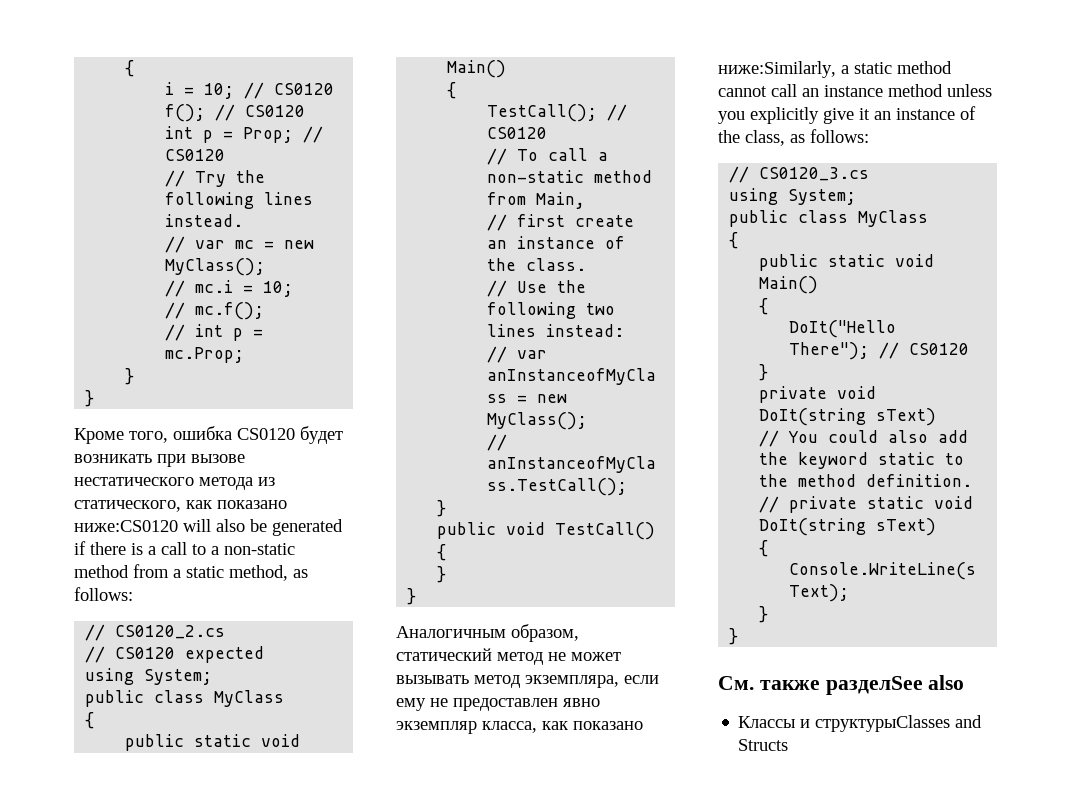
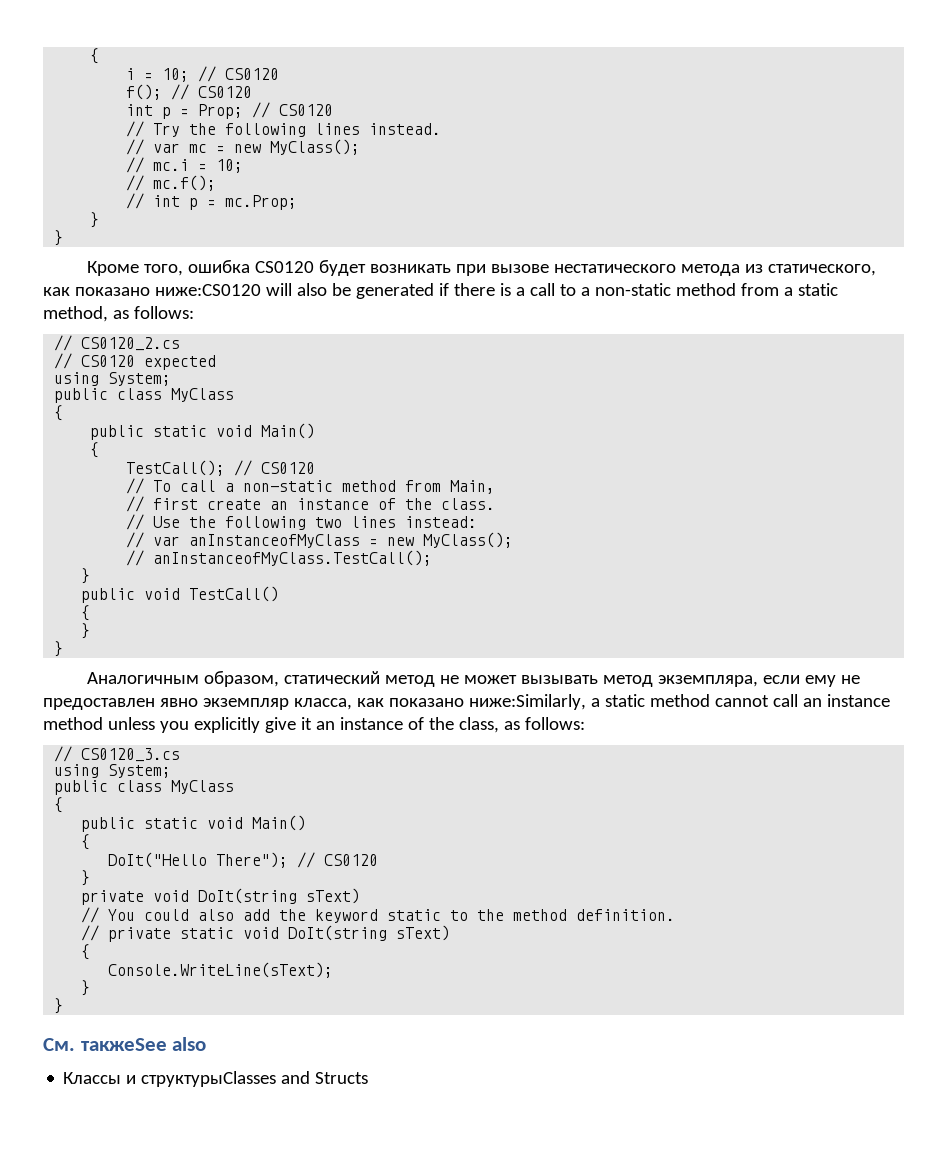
- См. также разделSee also
+ См. такжеSee also

